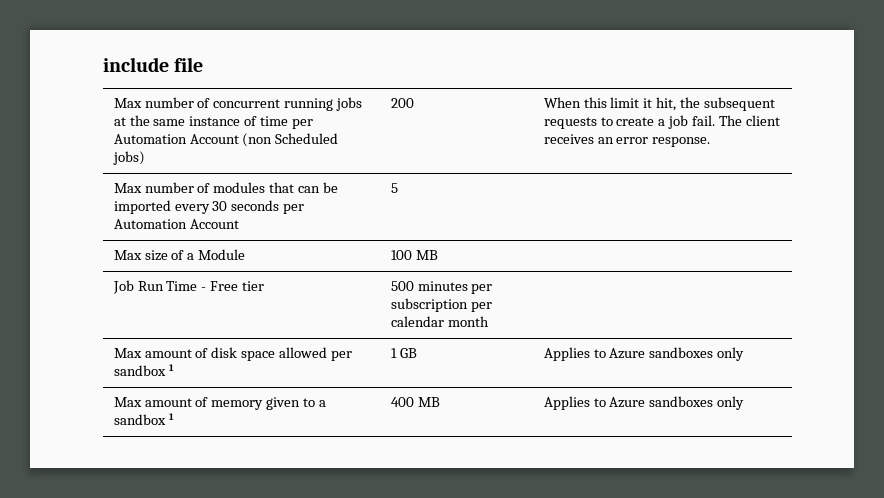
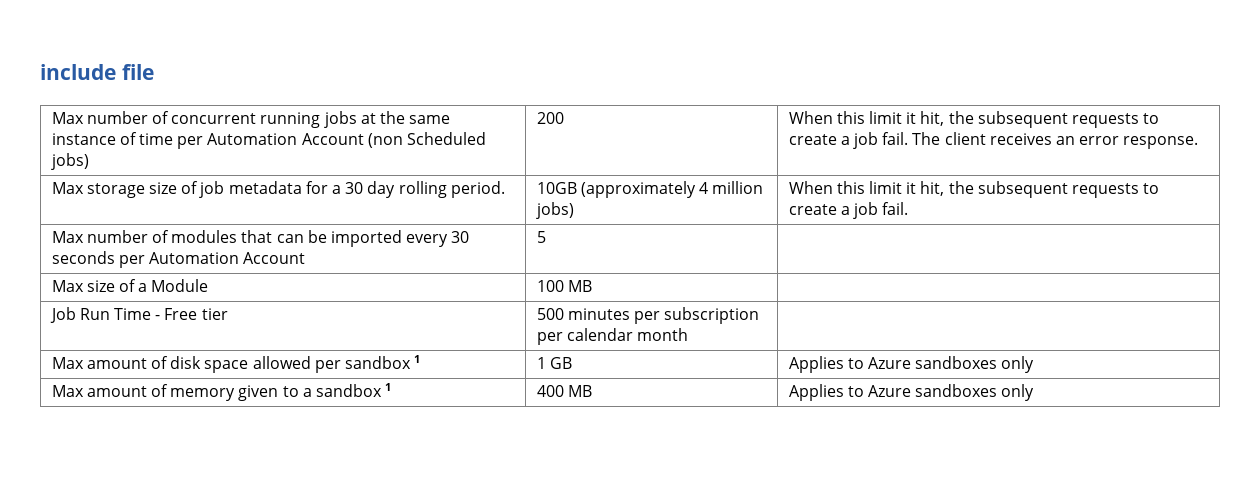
+ Max storage size of job metadata for a 30 day rolling period. | 10GB (approximately 4 million jobs) | When this limit it hit, the subsequent requests to create a job fail.

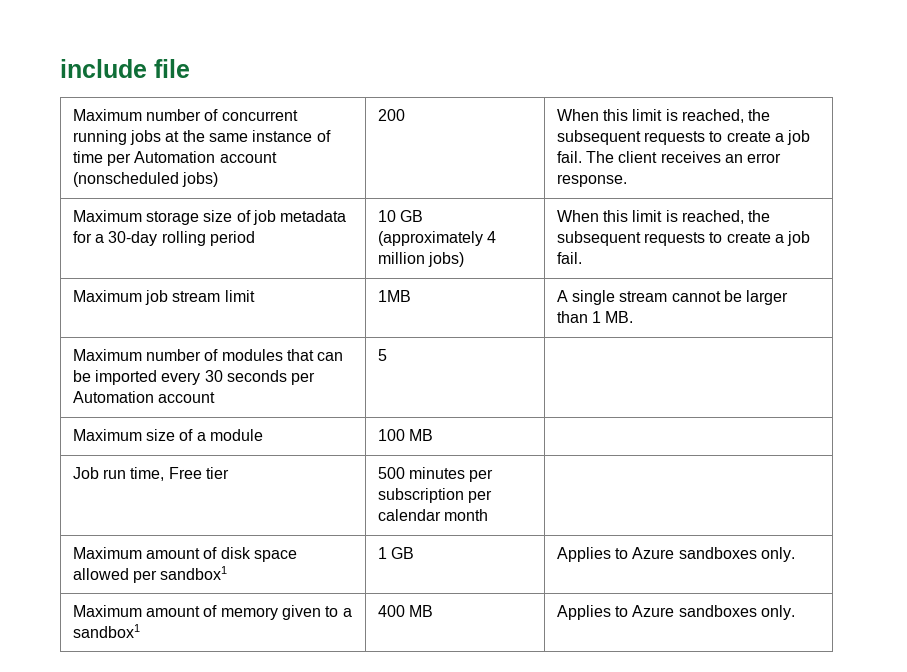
- Max number of concurrent running jobs at the same instance of time per Automation Account (non Scheduled jobs) | 200 | When this limit it hit, the subsequent requests to create a job fail. The client receives an error response.
+ Maximum number of concurrent running jobs at the same instance of time per Automation account (nonscheduled jobs) | 200 | When this limit is reached, the subsequent requests to create a job fail. The client receives an error response.
- Max storage size of job metadata for a 30 day rolling period. | 10GB (approximately 4 million jobs) | When this limit it hit, the subsequent requests to create a job fail.
+ Maximum storage size of job metadata for a 30-day rolling period | 10 GB (approximately 4 million jobs) | When this limit is reached, the subsequent requests to create a job fail.
- Max number of modules that can be imported every 30 seconds per Automation Account | 5 |
+ Maximum job stream limit | 1MB | A single stream cannot be larger than 1 MB.
+ Maximum number of modules that can be imported every 30 seconds per Automation account | 5 |
- Max size of a Module | 100 MB |
+ Maximum size of a module | 100 MB |
- Job Run Time - Free tier | 500 minutes per subscription per calendar month |
+ Job run time, Free tier | 500 minutes per subscription per calendar month |
- Max amount of disk space allowed per sandbox 1 | 1 GB | Applies to Azure sandboxes only
- Max amount of memory given to a sandbox 1 | 400 MB | Applies to Azure sandboxes only
+ Maximum amount of disk space allowed per sandbox1 | 1 GB | Applies to Azure sandboxes only.
+ Maximum amount of memory given to a sandbox1 | 400 MB | Applies to Azure sandboxes only.

